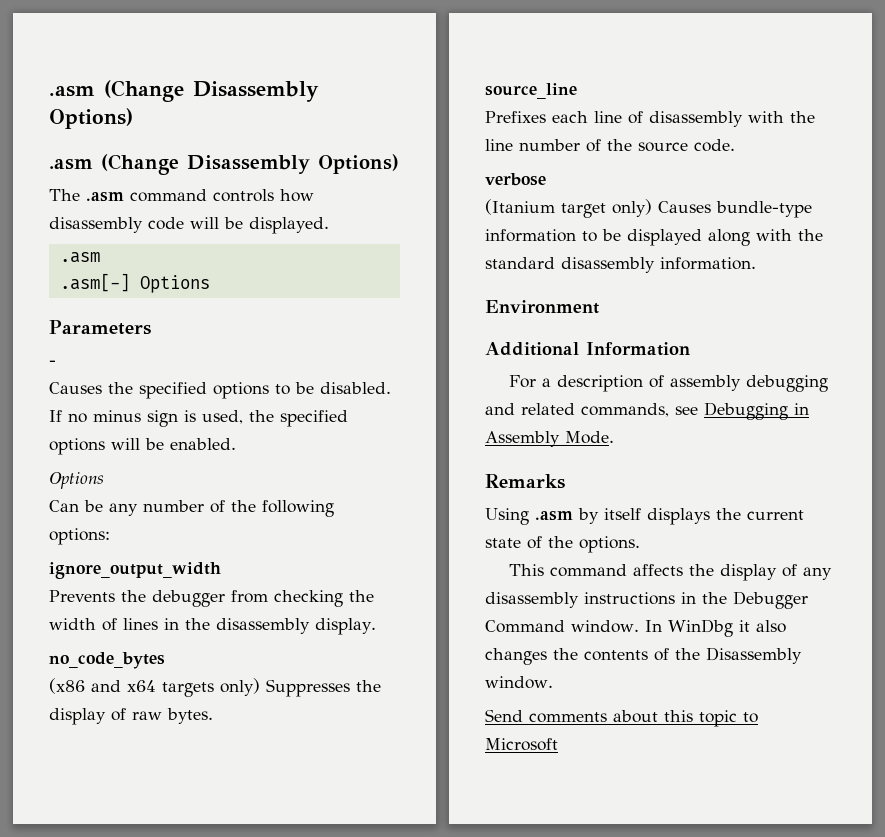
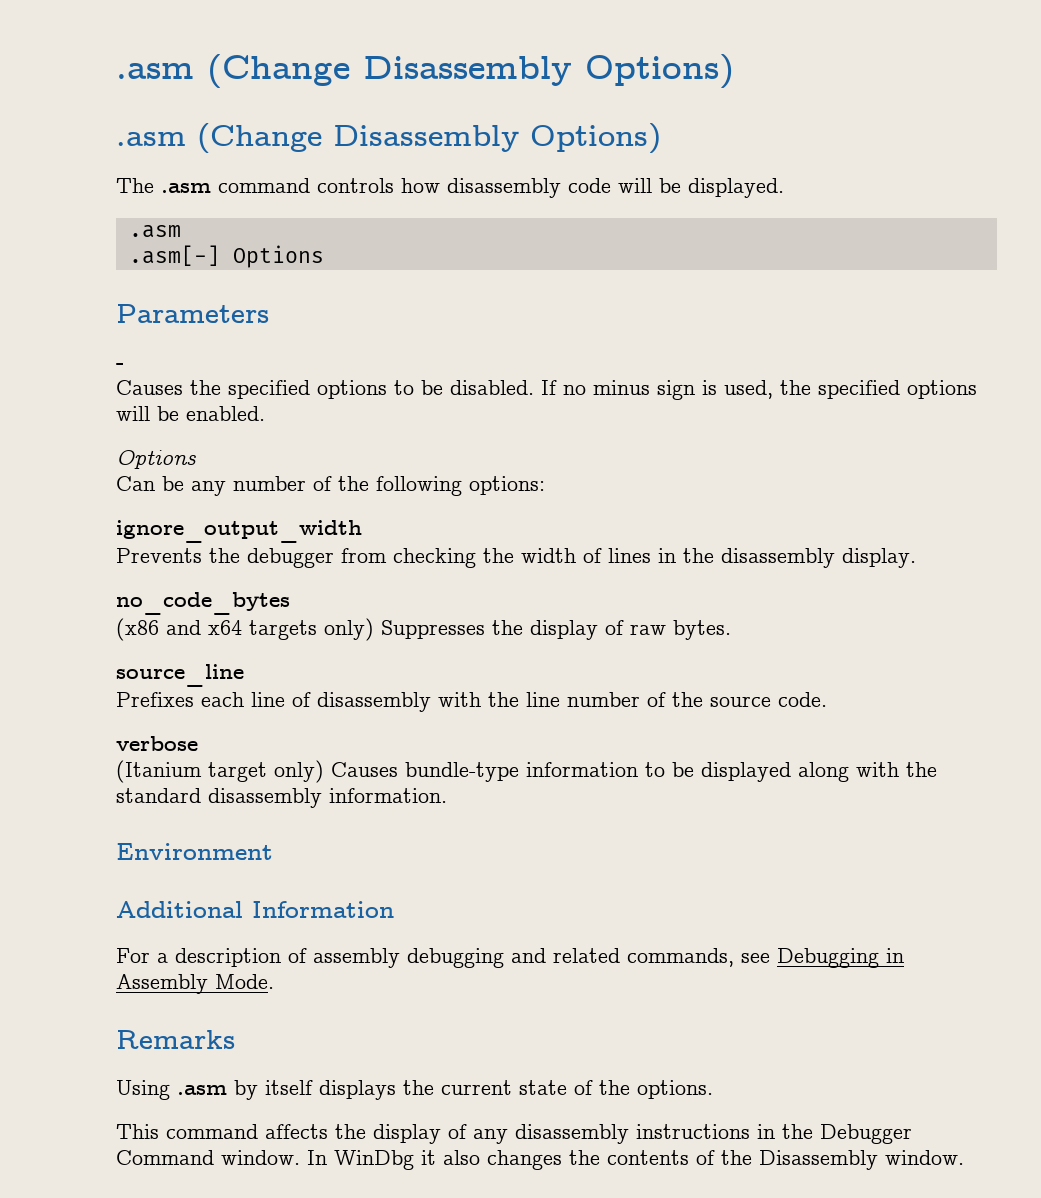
- Send comments about this topic to Microsoft

